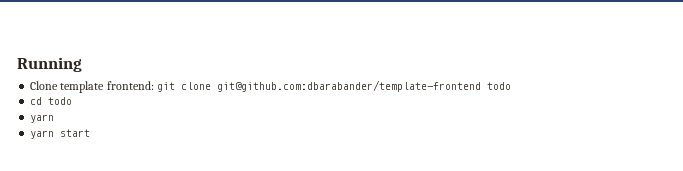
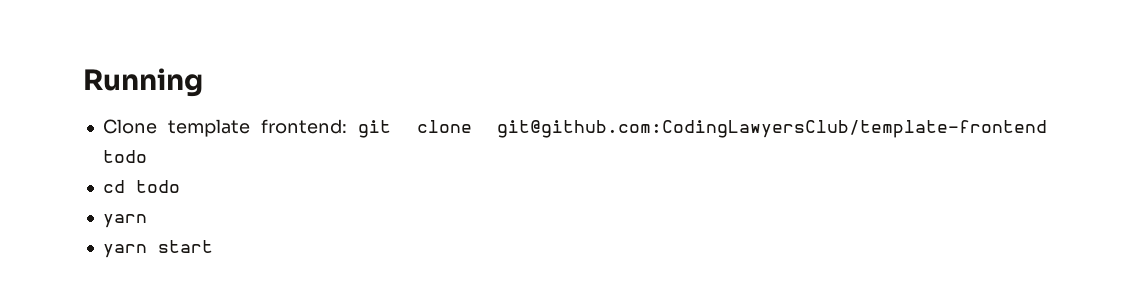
- Clone template frontend: git clone git@github.com:dbarabander/template-frontend todo
+ Clone template frontend: git clone git@github.com:CodingLawyersClub/template-frontend todo

